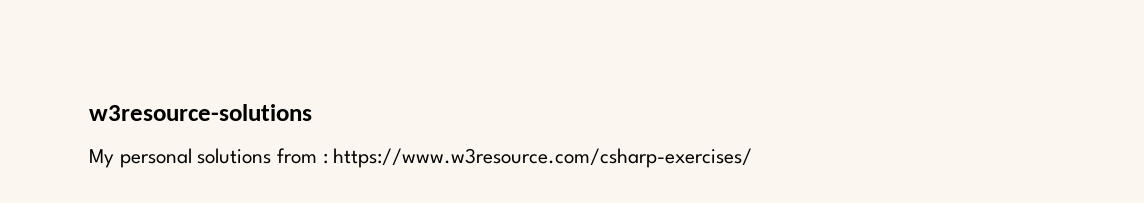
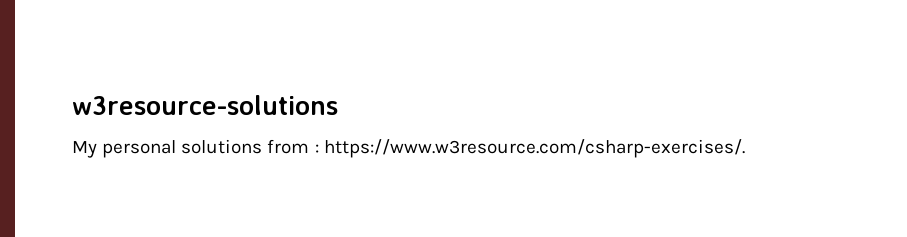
- My personal solutions from : https://www.w3resource.com/csharp-exercises/
+ My personal solutions from : https://www.w3resource.com/csharp-exercises/.

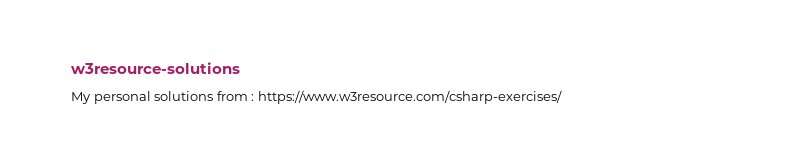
- My personal solutions from : https://www.w3resource.com/csharp-exercises/.
+ My personal solutions from : https://www.w3resource.com/csharp-exercises/

